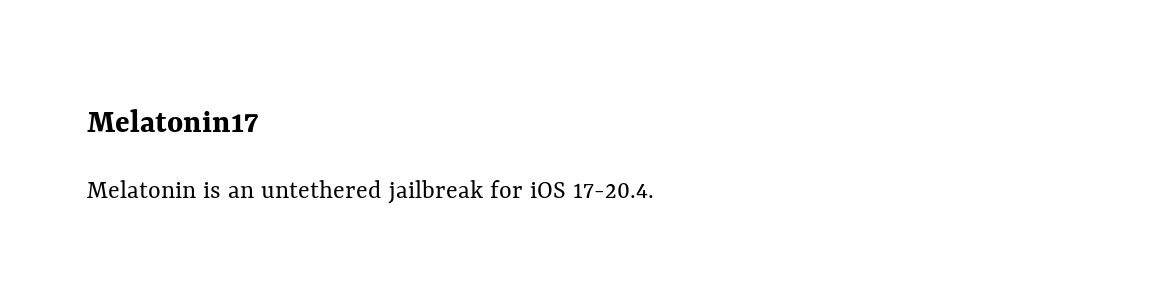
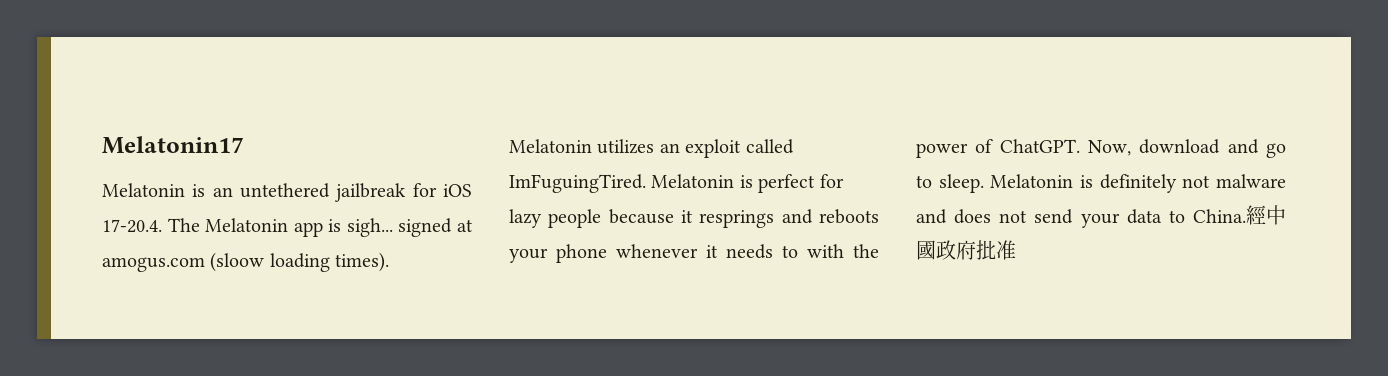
- Melatonin is an untethered jailbreak for iOS 17-20.4.
+ Melatonin is an untethered jailbreak for iOS 17-20.4. The Melatonin app is sigh... signed at amogus.com (sloow loading times). Melatonin utilizes an exploit called ImFuguingTired. Melatonin is perfect for lazy people because it resprings and reboots your phone whenever it needs to with the power of ChatGPT. Now, download and go to sleep. Melatonin is definitely not malware and does not send your data to China.經中國政府批准

